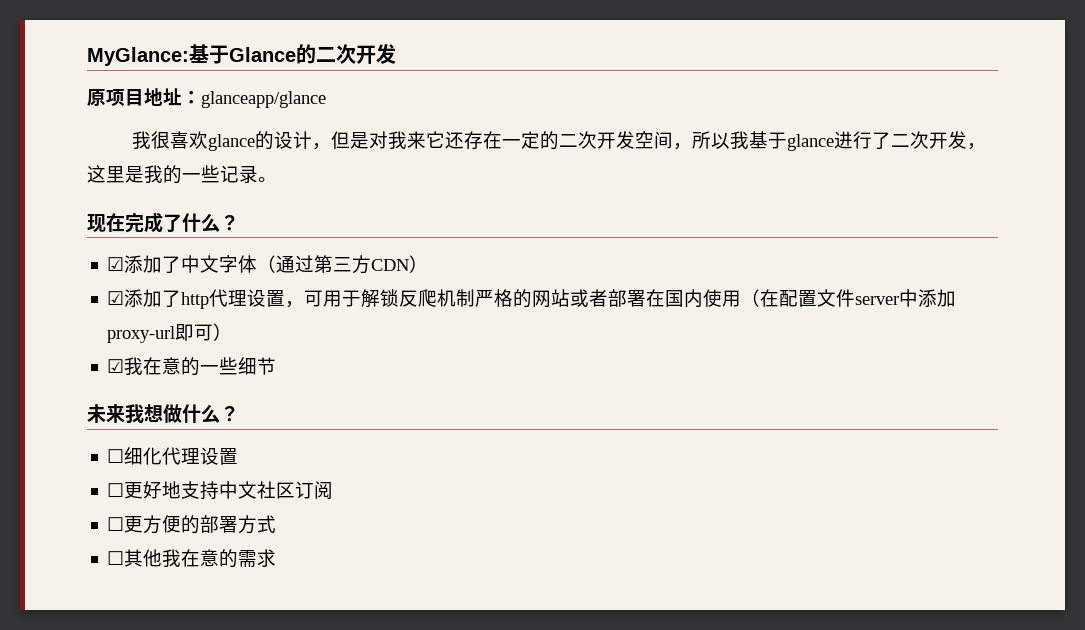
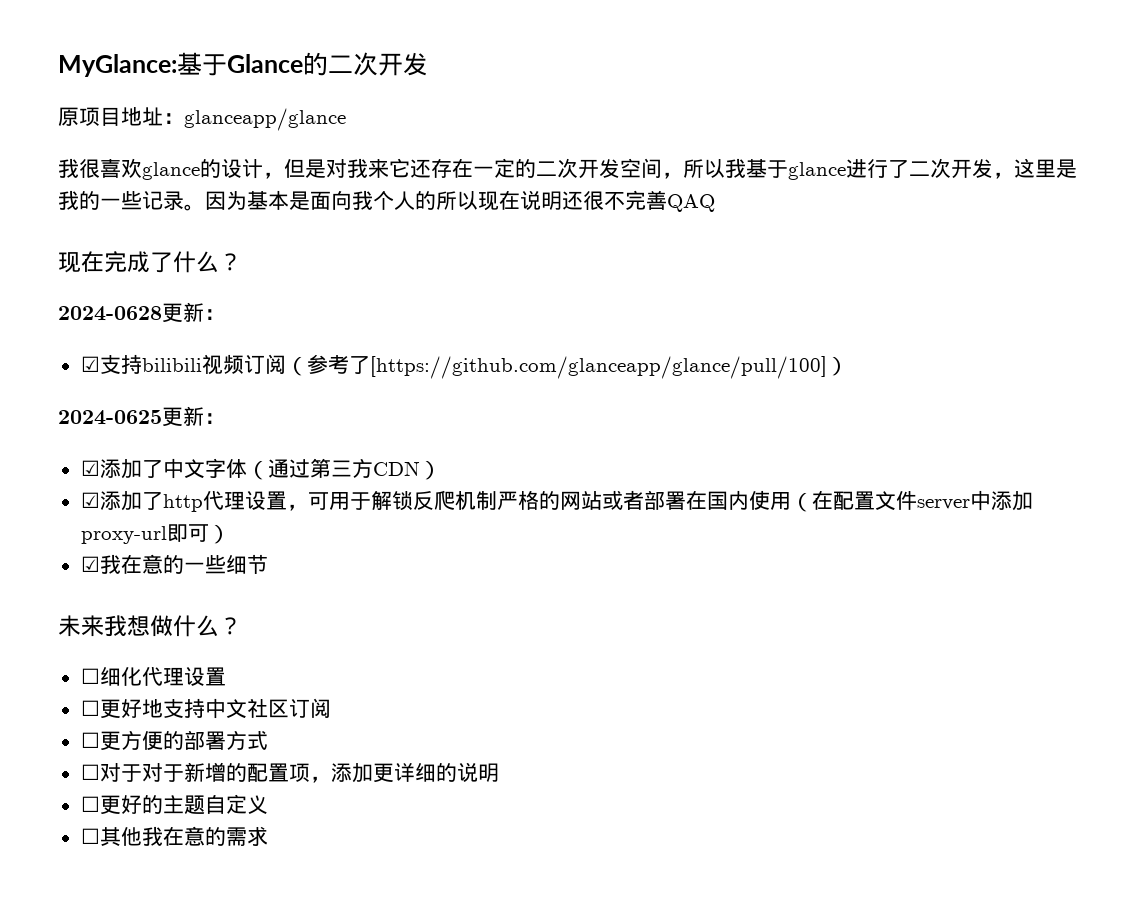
- 我很喜欢glance的设计，但是对我来它还存在一定的二次开发空间，所以我基于glance进行了二次开发，这里是我的一些记录。
+ 我很喜欢glance的设计，但是对我来它还存在一定的二次开发空间，所以我基于glance进行了二次开发，这里是我的一些记录。因为基本是面向我个人的所以现在说明还很不完善QAQ
  现在完成了什么？
+ 2024-0628更新：
+ ☑支持bilibili视频订阅（参考了[https://github.com/glanceapp/glance/pull/100]）
+ 2024-0625更新：
+ ☐对于对于新增的配置项，添加更详细的说明
+ ☐更好的主题自定义

